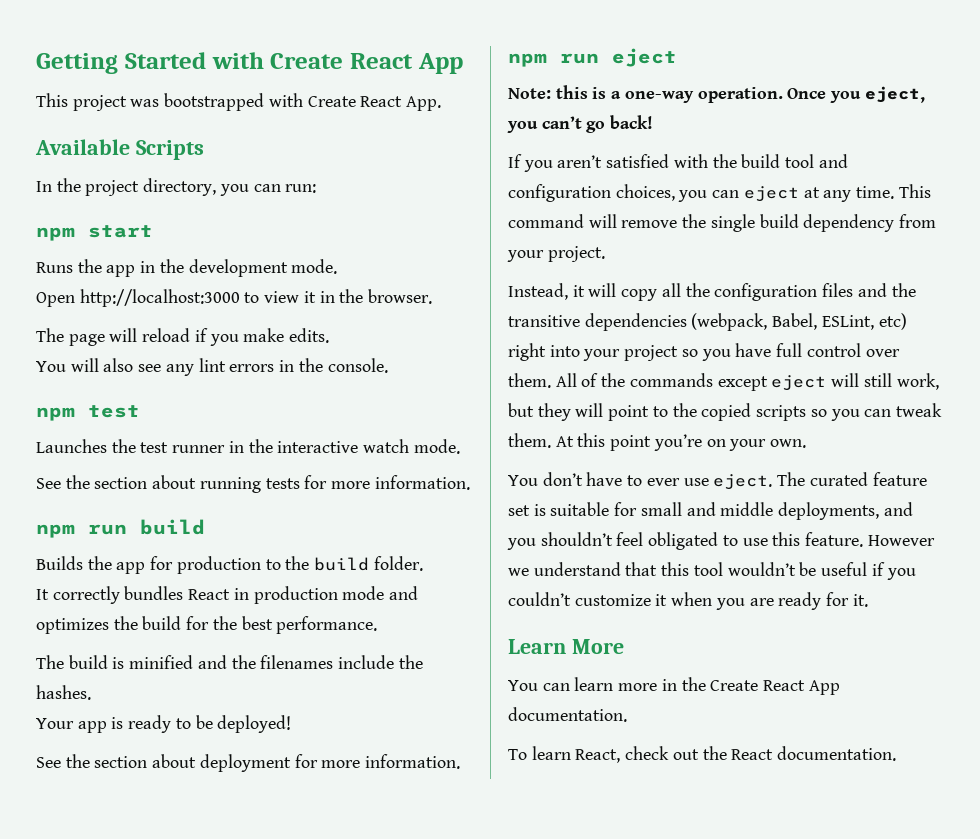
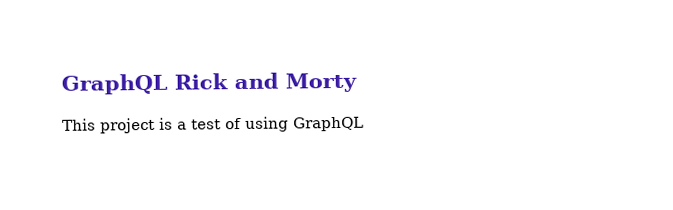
- Getting Started with Create React App
- This project was bootstrapped with Create React App.
- Available Scripts
- In the project directory, you can run:
- npm start
- Runs the app in the development mode.
- Open http://localhost:3000 to view it in the browser.
- The page will reload if you make edits.
- You will also see any lint errors in the console.
- npm test
- Launches the test runner in the interactive watch mode.
- See the section about running tests for more information.
- npm run build
- Builds the app for production to the build folder.
- It correctly bundles React in production mode and optimizes the build for the best performance.
- The build is minified and the filenames include the hashes.
- Your app is ready to be deployed!
- See the section about deployment for more information.
- npm run eject
- Note: this is a one-way operation. Once you eject, you can’t go back!
- If you aren’t satisfied with the build tool and configuration choices, you can eject at any time. This command will remove the single build dependency from your project.
- Instead, it will copy all the configuration files and the transitive dependencies (webpack, Babel, ESLint, etc) right into your project so you have full control over them. All of the commands except eject will still work, but they will point to the copied scripts so you can tweak them. At this point you’re on your own.
- You don’t have to ever use eject. The curated feature set is suitable for small and middle deployments, and you shouldn’t feel obligated to use this feature. However we understand that this tool wouldn’t be useful if you couldn’t customize it when you are ready for it.
- Learn More
- You can learn more in the Create React App documentation.
- To learn React, check out the React documentation.
+ GraphQL Rick and Morty
+ This project is a test of using GraphQL

